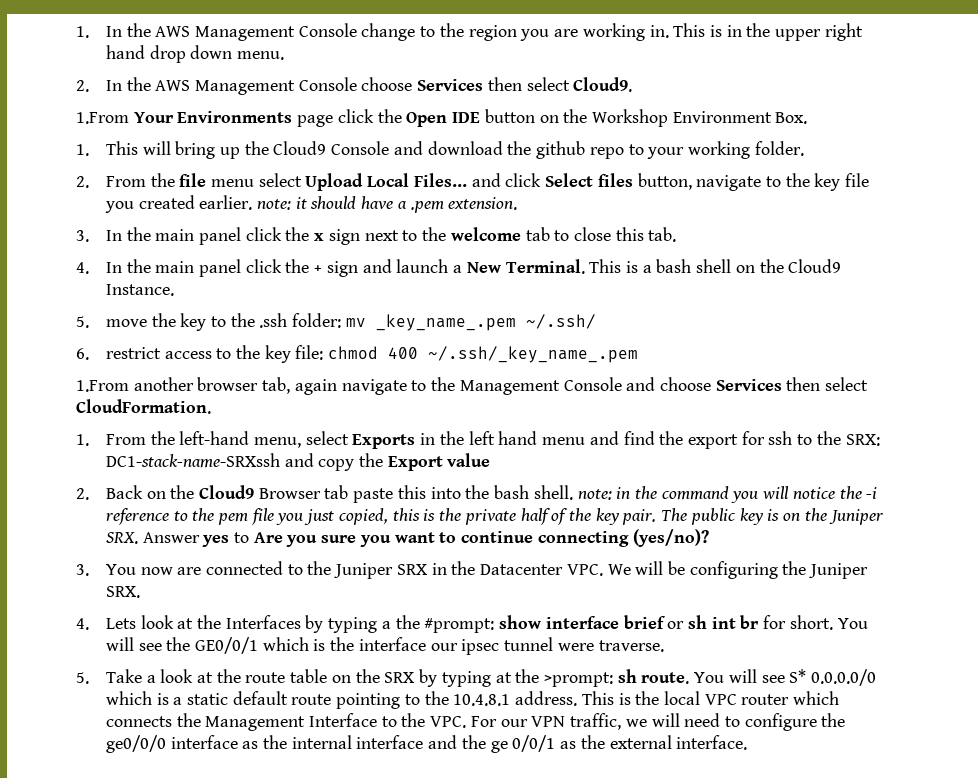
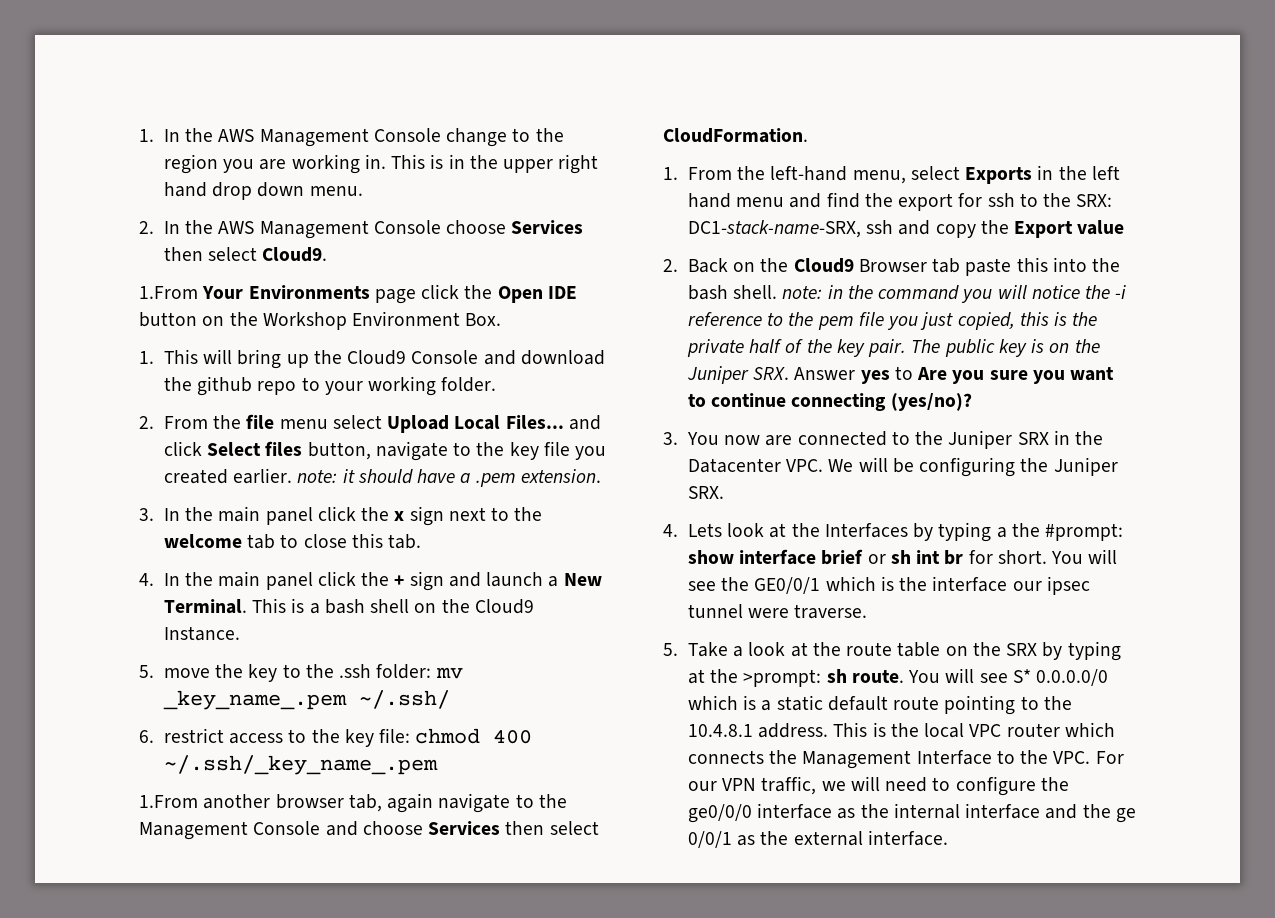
- 1. From the left-hand menu, select Exports in the left hand menu and find the export for ssh to the SRX: DC1-stack-name-SRXssh and copy the Export value
+ 1. From the left-hand menu, select Exports in the left hand menu and find the export for ssh to the SRX: DC1-stack-name-SRX, ssh and copy the Export value

